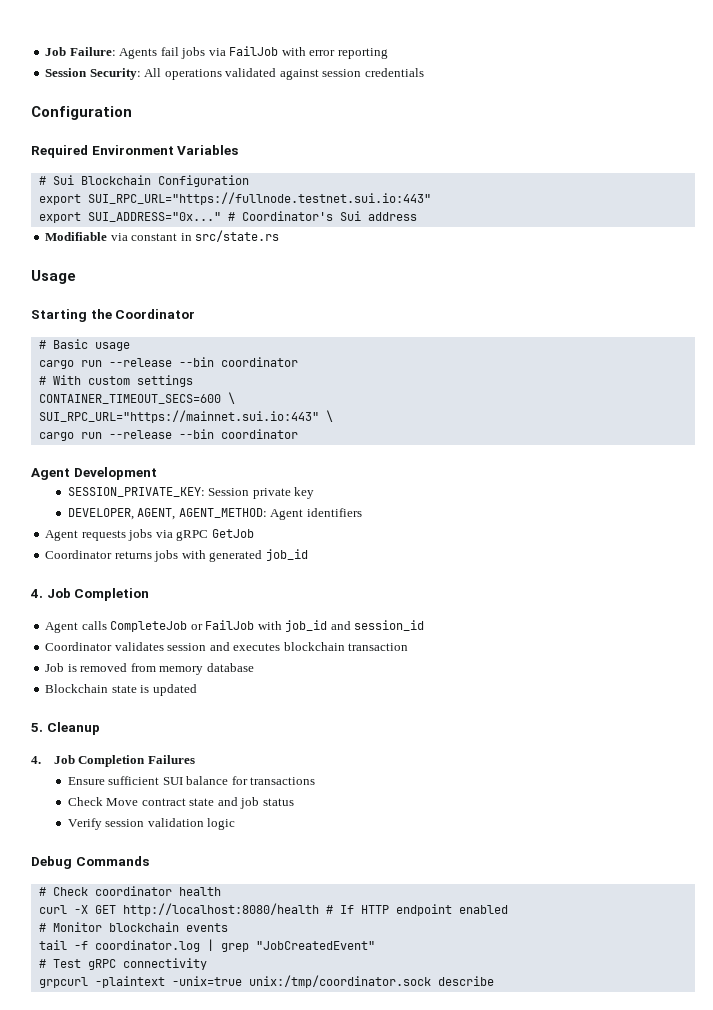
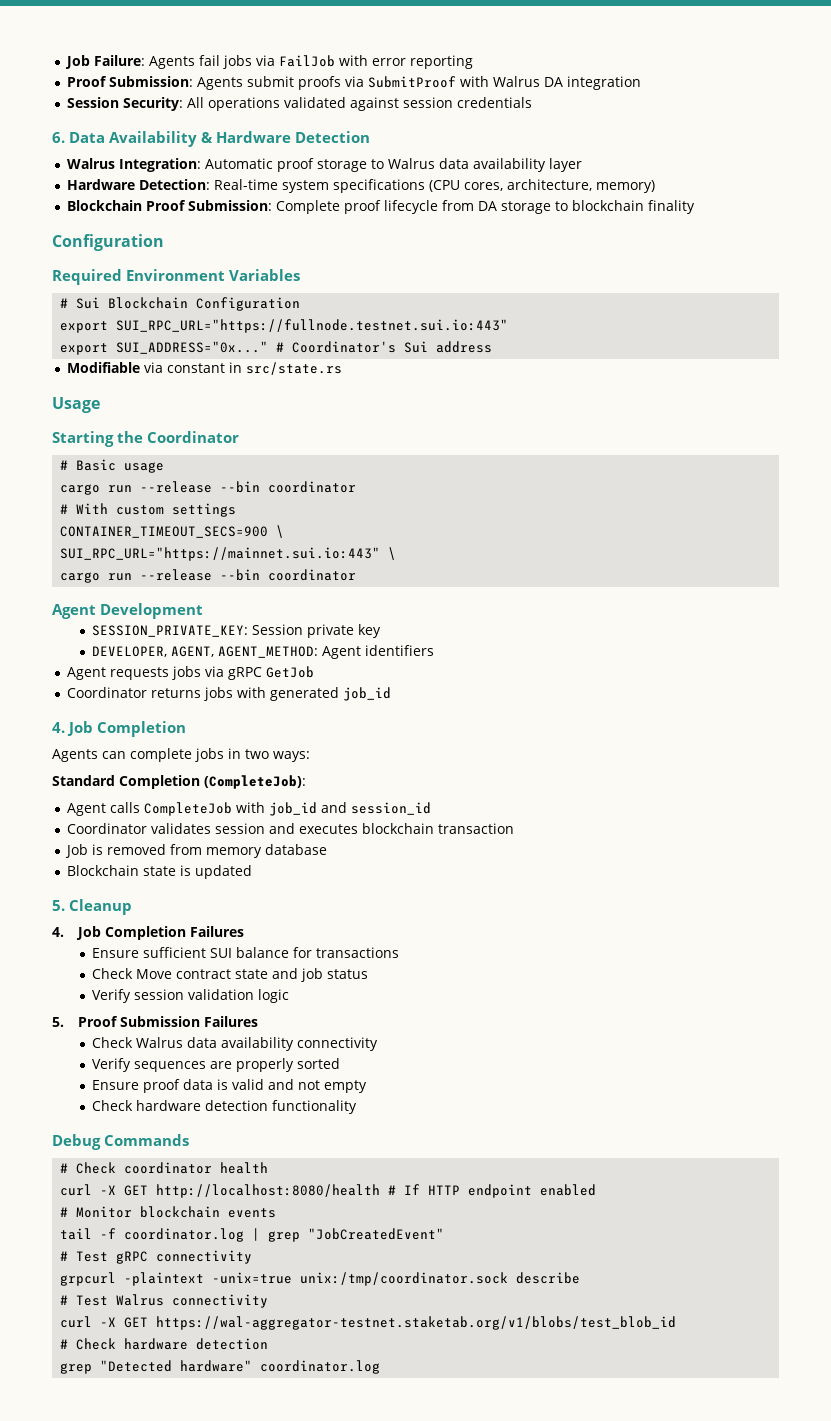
+ Proof Submission: Agents submit proofs via SubmitProof with Walrus DA integration
+ 6. Data Availability & Hardware Detection
+ Walrus Integration: Automatic proof storage to Walrus data availability layer
+ Hardware Detection: Real-time system specifications (CPU cores, architecture, memory)
+ Blockchain Proof Submission: Complete proof lifecycle from DA storage to blockchain finality
- CONTAINER_TIMEOUT_SECS=600 \
+ CONTAINER_TIMEOUT_SECS=900 \
+ Agents can complete jobs in two ways:
+ Standard Completion (CompleteJob):
- Agent calls CompleteJob or FailJob with job_id and session_id
+ Agent calls CompleteJob with job_id and session_id
+ 5. Proof Submission Failures
+ Check Walrus data availability connectivity
+ Verify sequences are properly sorted
+ Ensure proof data is valid and not empty
+ Check hardware detection functionality
+ # Test Walrus connectivity
+ curl -X GET https://wal-aggregator-testnet.staketab.org/v1/blobs/test_blob_id
+ # Check hardware detection
+ grep "Detected hardware" coordinator.log

